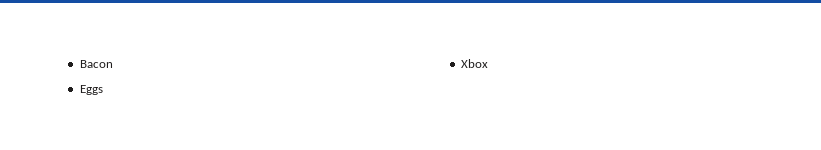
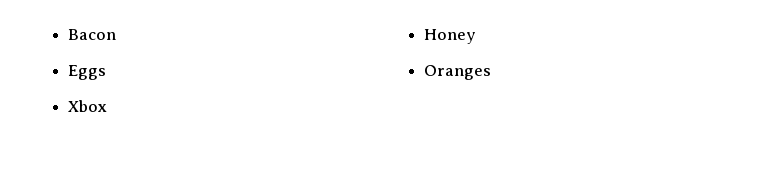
+ Honey
+ Oranges

